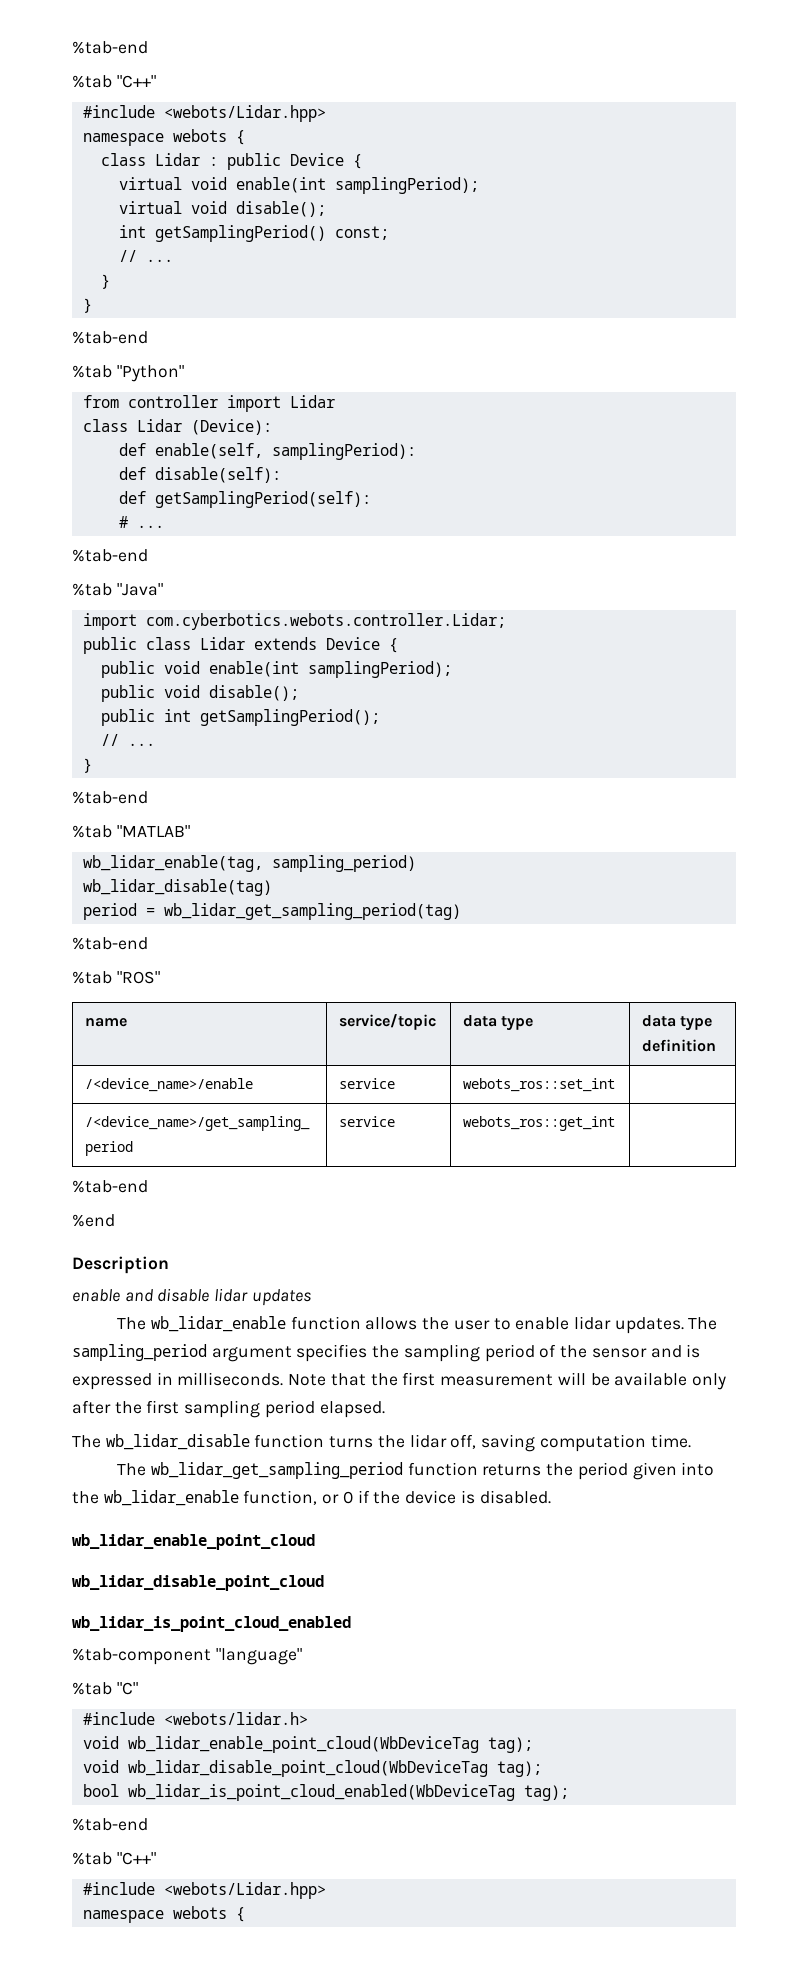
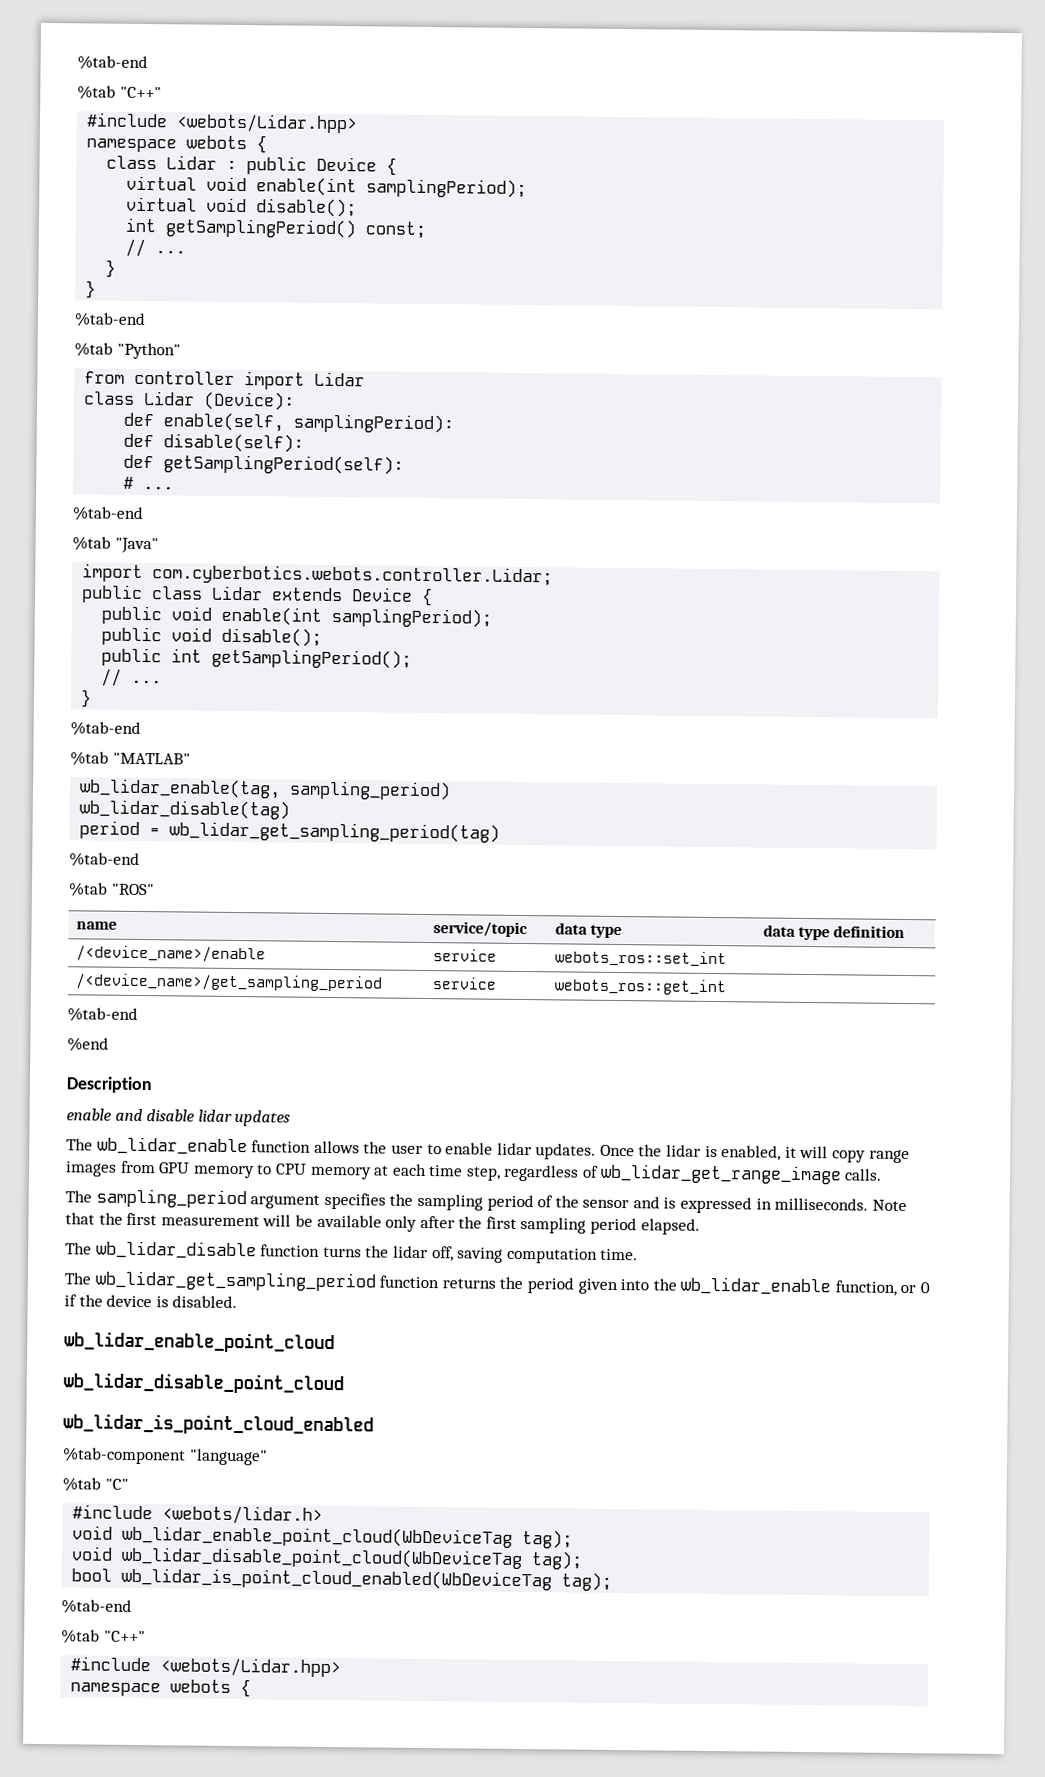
- The wb_lidar_enable function allows the user to enable lidar updates. The sampling_period argument specifies the sampling period of the sensor and is expressed in milliseconds.
+ The wb_lidar_enable function allows the user to enable lidar updates. Once the lidar is enabled, it will copy range images from GPU memory to CPU memory at each time step, regardless of wb_lidar_get_range_image calls.
+ The sampling_period argument specifies the sampling period of the sensor and is expressed in milliseconds.

